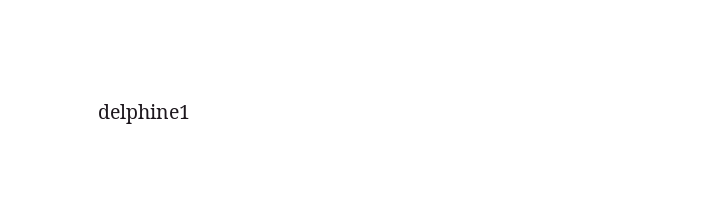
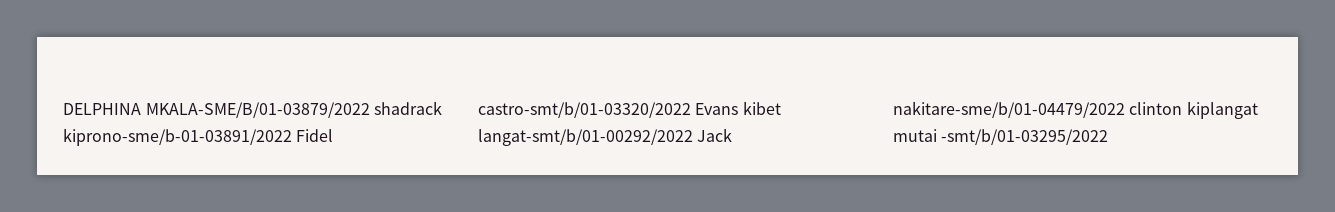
- delphine1
+ DELPHINA MKALA-SME/B/01-03879/2022 shadrack kiprono-sme/b-01-03891/2022 Fidel castro-smt/b/01-03320/2022 Evans kibet langat-smt/b/01-00292/2022 Jack nakitare-sme/b/01-04479/2022 clinton kiplangat mutai -smt/b/01-03295/2022

